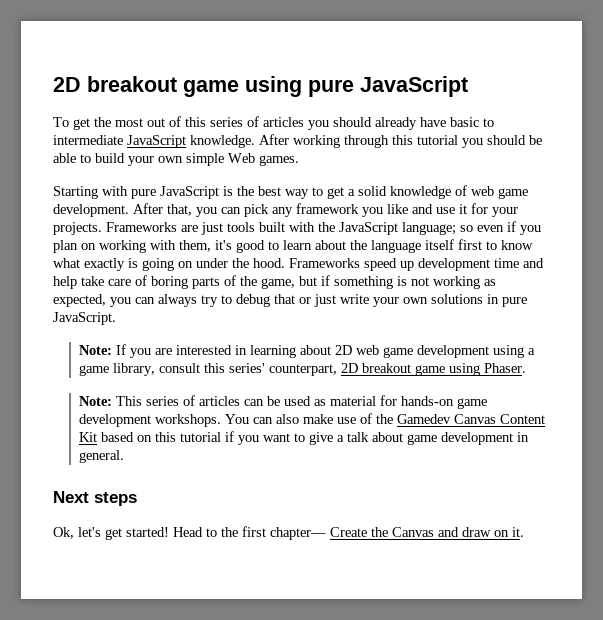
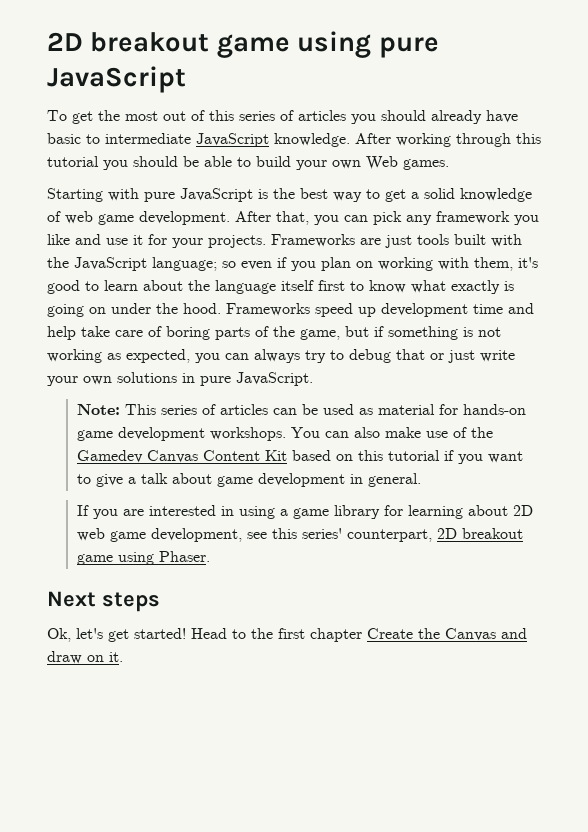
- After working through this tutorial you should be able to build your own simple Web games.
+ After working through this tutorial you should be able to build your own Web games.
- Note: If you are interested in learning about 2D web game development using a game library, consult this series' counterpart, 2D breakout game using Phaser.
+ If you are interested in using a game library for learning about 2D web game development, see this series' counterpart, 2D breakout game using Phaser.
- Head to the first chapter— Create the Canvas and draw on it.
+ Head to the first chapter Create the Canvas and draw on it.

